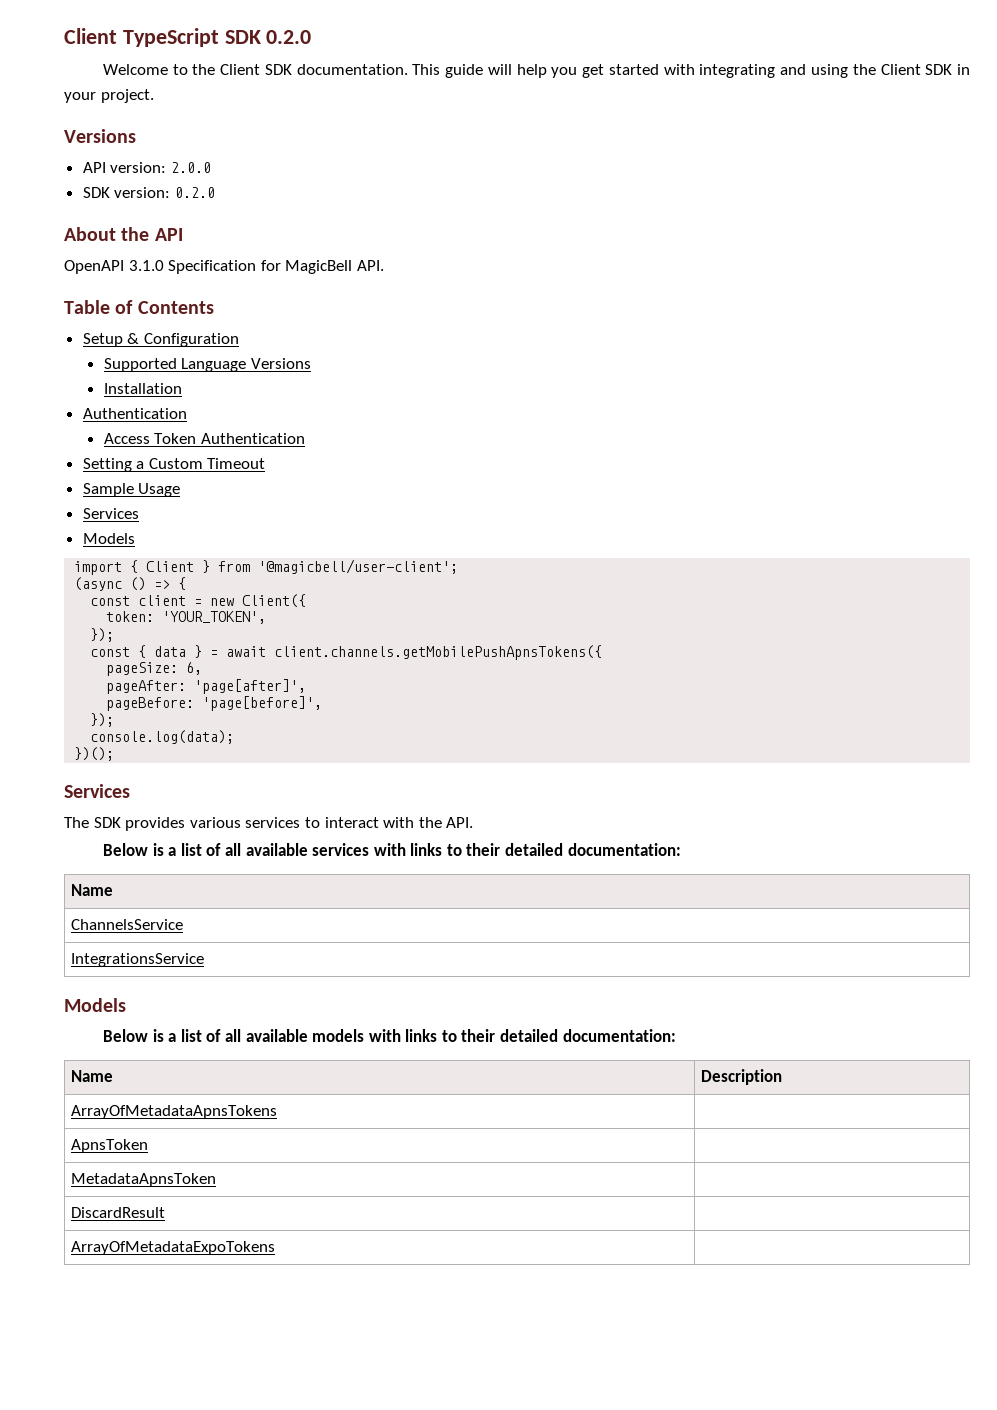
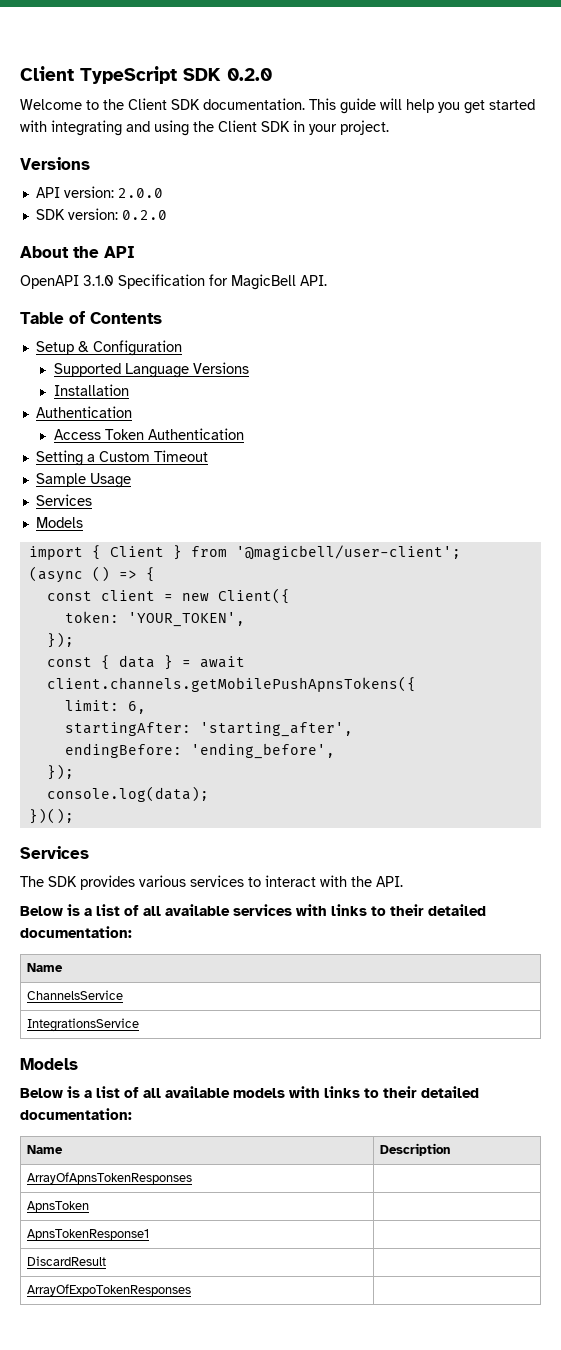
- pageSize: 6,
+ limit: 6,
- pageAfter: 'page[after]',
- pageBefore: 'page[before]',
+ startingAfter: 'starting_after',
+ endingBefore: 'ending_before',
- ArrayOfMetadataApnsTokens |
+ ArrayOfApnsTokenResponses |
- MetadataApnsToken |
+ ApnsTokenResponse1 |
- ArrayOfMetadataExpoTokens |
+ ArrayOfExpoTokenResponses |

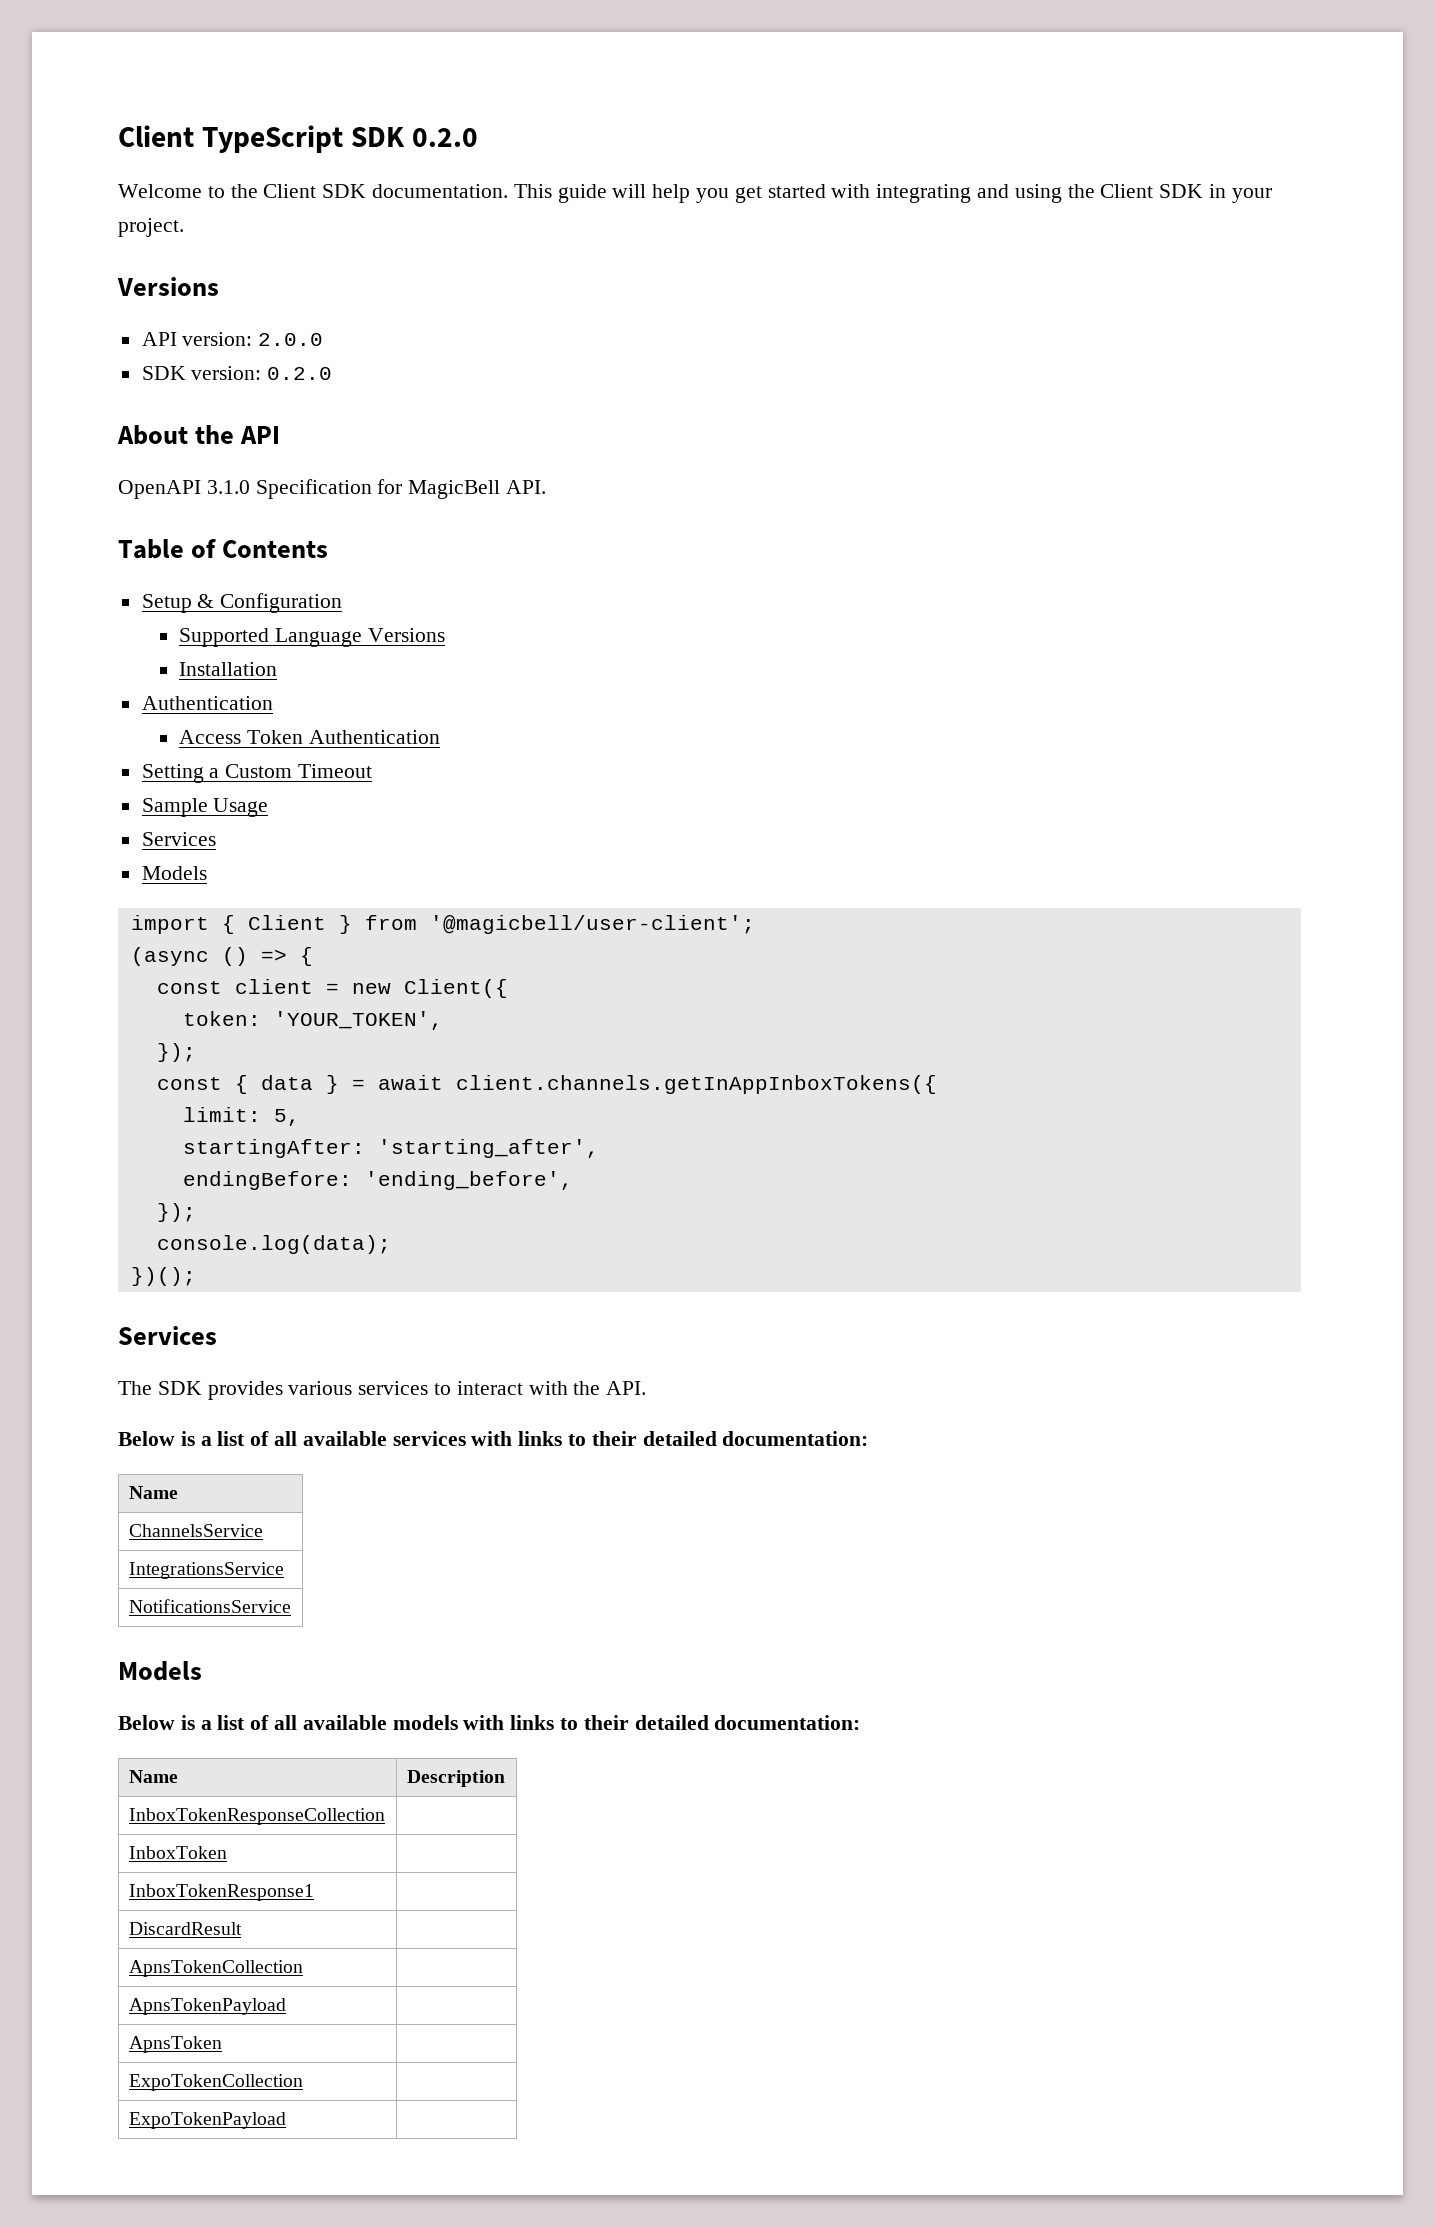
- const { data } = await client.channels.getMobilePushApnsTokens({
+ const { data } = await client.channels.getInAppInboxTokens({
- limit: 6,
+ limit: 5,
+ NotificationsService
- ArrayOfApnsTokenResponses |
+ InboxTokenResponseCollection |
+ InboxToken |
+ InboxTokenResponse1 |
+ DiscardResult |
+ ApnsTokenCollection |
+ ApnsTokenPayload |
  ApnsToken |
- ApnsTokenResponse1 |
- DiscardResult |
- ArrayOfExpoTokenResponses |
+ ExpoTokenCollection |
+ ExpoTokenPayload |

